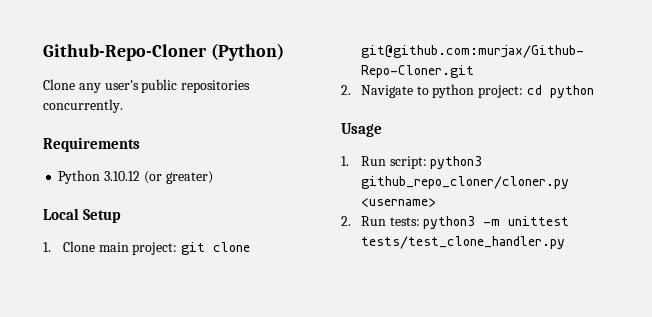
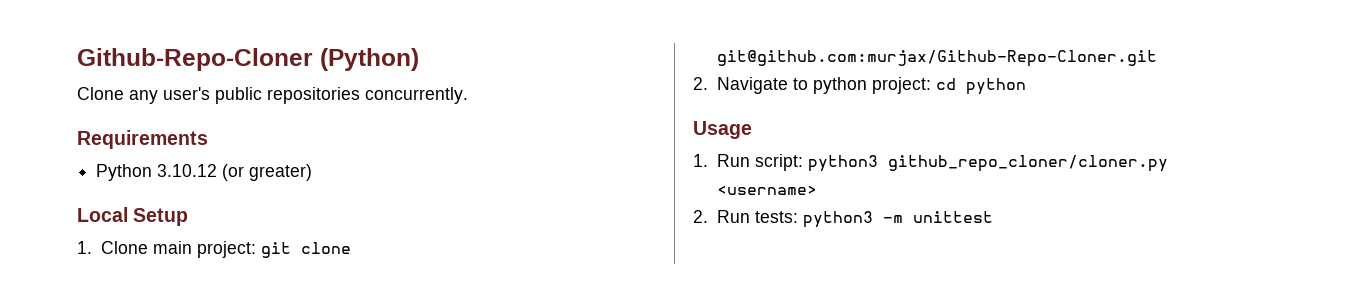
- 2. Run tests: python3 -m unittest tests/test_clone_handler.py
+ 2. Run tests: python3 -m unittest

